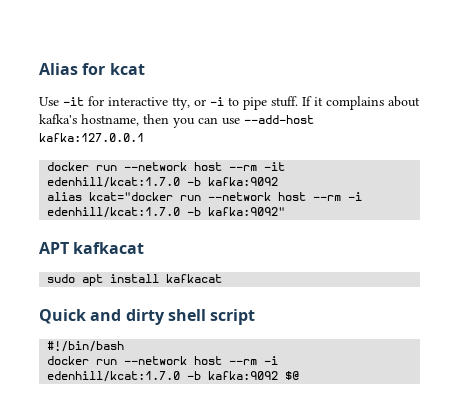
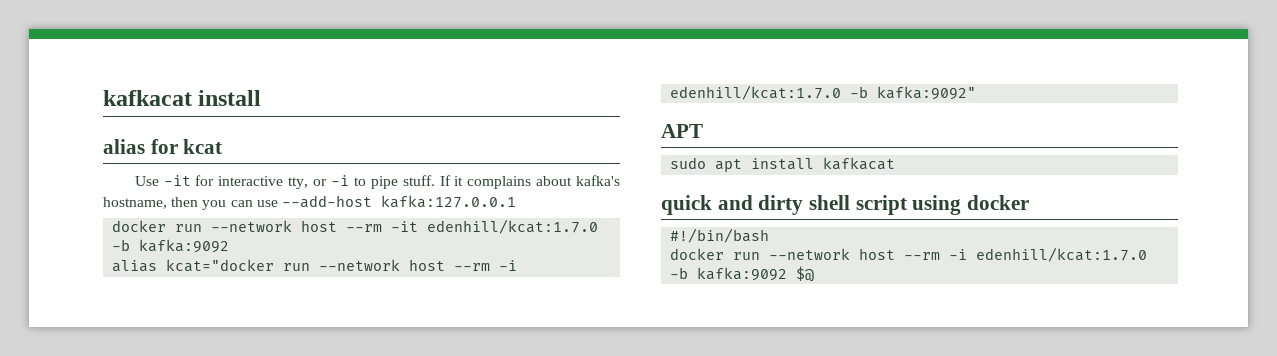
- Alias for kcat
+ kafkacat install
+ alias for kcat
- APT kafkacat
+ APT
- Quick and dirty shell script
+ quick and dirty shell script using docker

